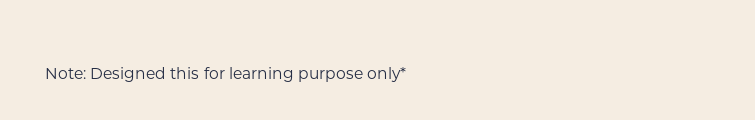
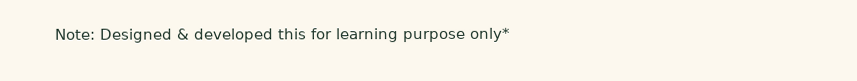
- Note: Designed this for learning purpose only*
+ Note: Designed & developed this for learning purpose only*

